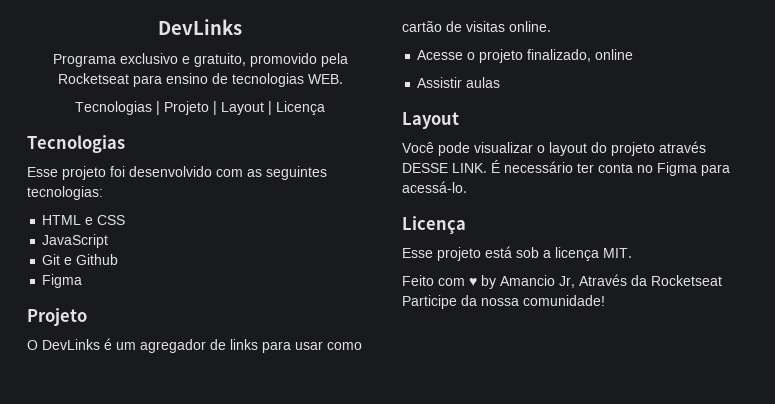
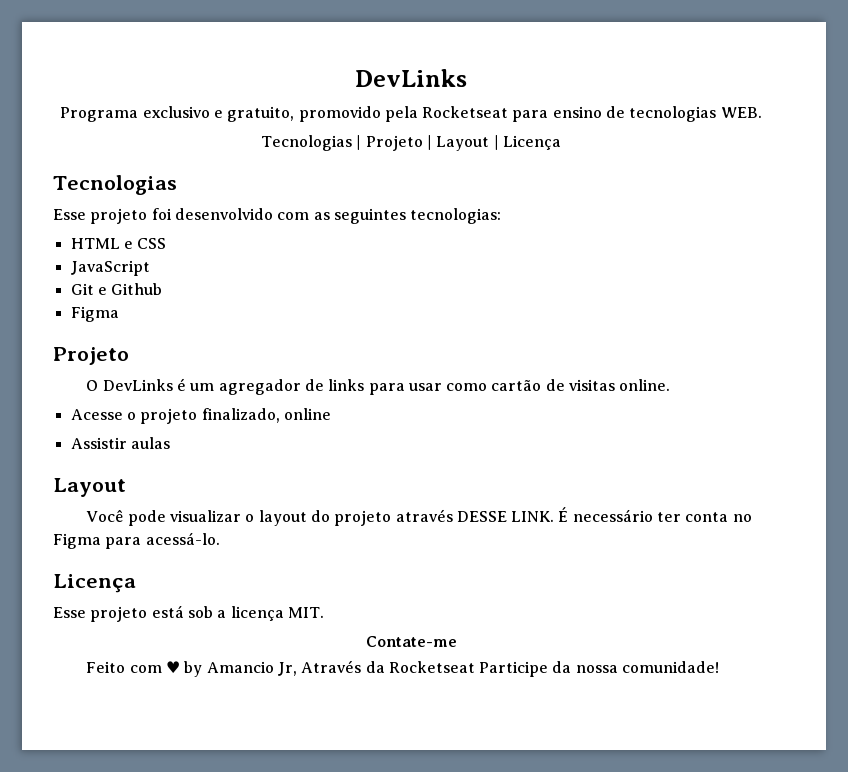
+ Contate-me

